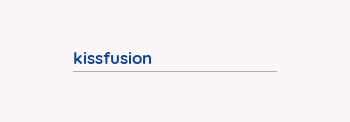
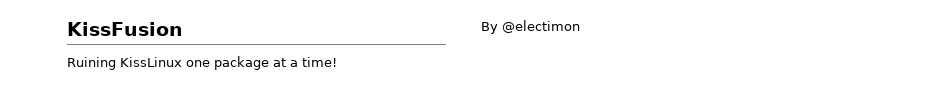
- kissfusion
+ KissFusion
+ Ruining KissLinux one package at a time!
+ By @electimon

